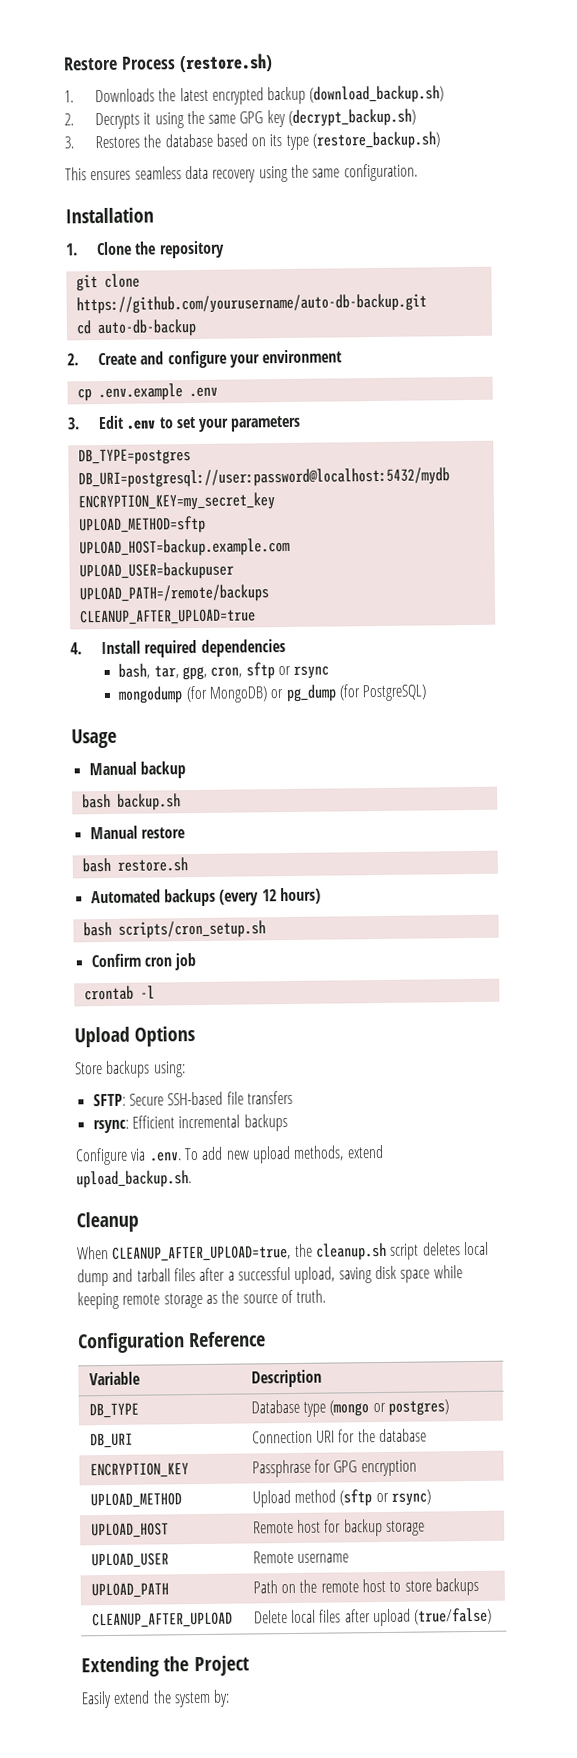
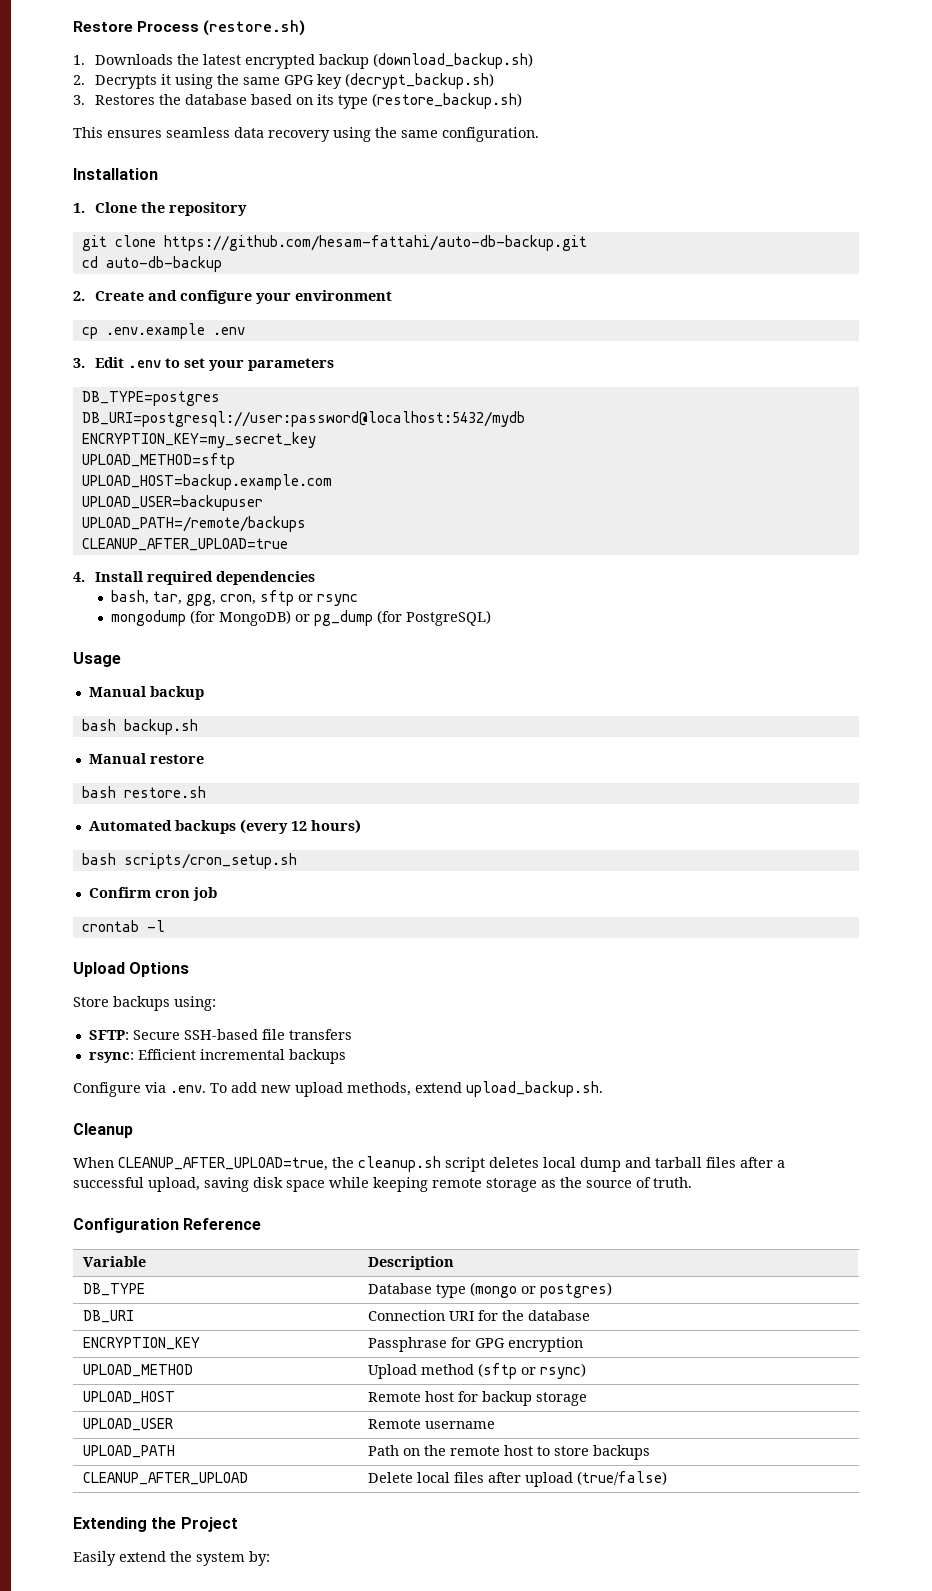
- git clone https://github.com/yourusername/auto-db-backup.git
+ git clone https://github.com/hesam-fattahi/auto-db-backup.git

